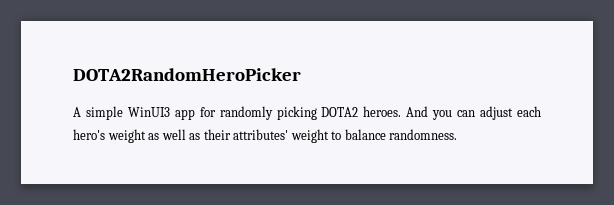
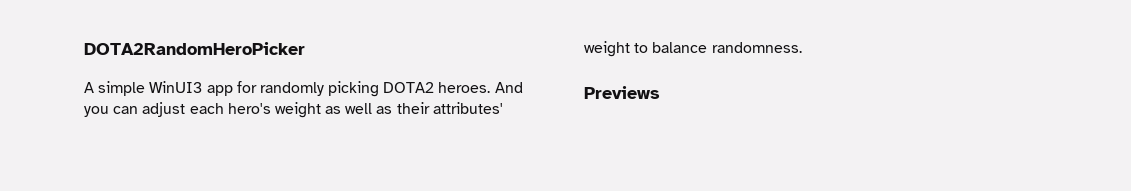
+ Previews

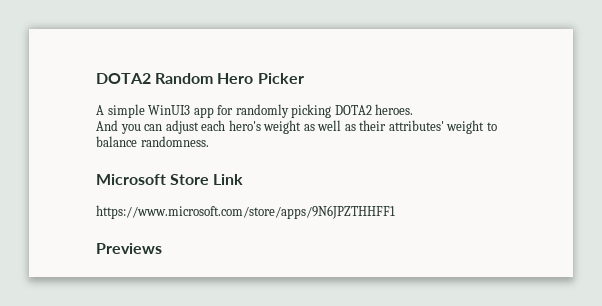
- DOTA2RandomHeroPicker
+ DOTA2 Random Hero Picker
- A simple WinUI3 app for randomly picking DOTA2 heroes. And you can adjust each hero's weight as well as their attributes' weight to balance randomness.
+ A simple WinUI3 app for randomly picking DOTA2 heroes.
+ And you can adjust each hero's weight as well as their attributes' weight to balance randomness.
+ Microsoft Store Link
+ https://www.microsoft.com/store/apps/9N6JPZTHHFF1

